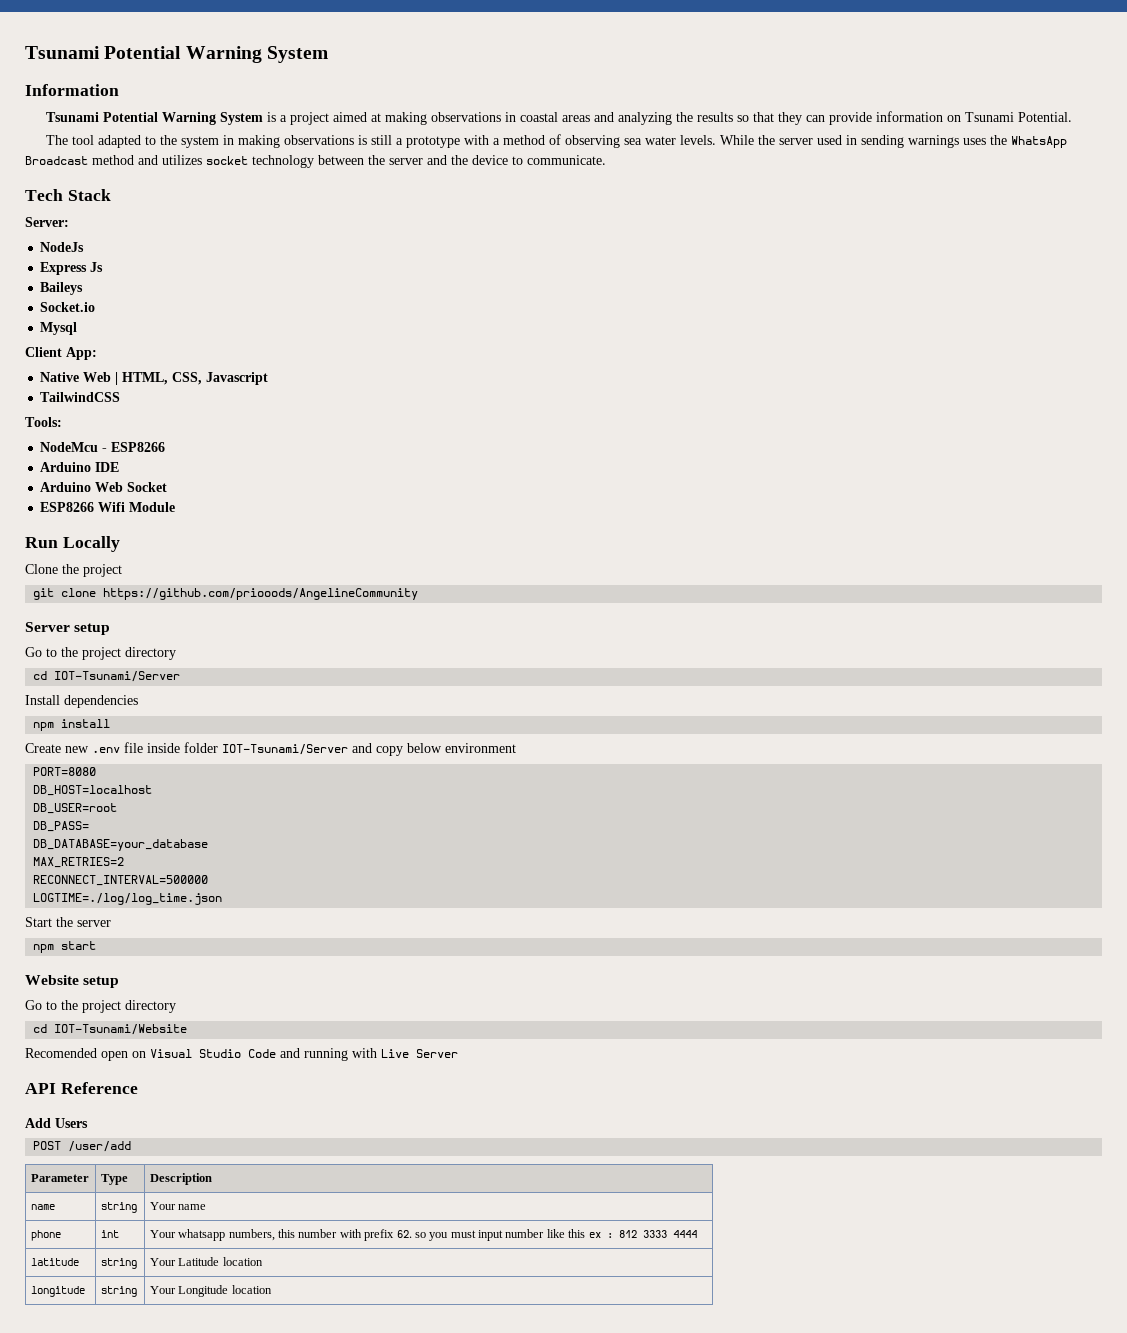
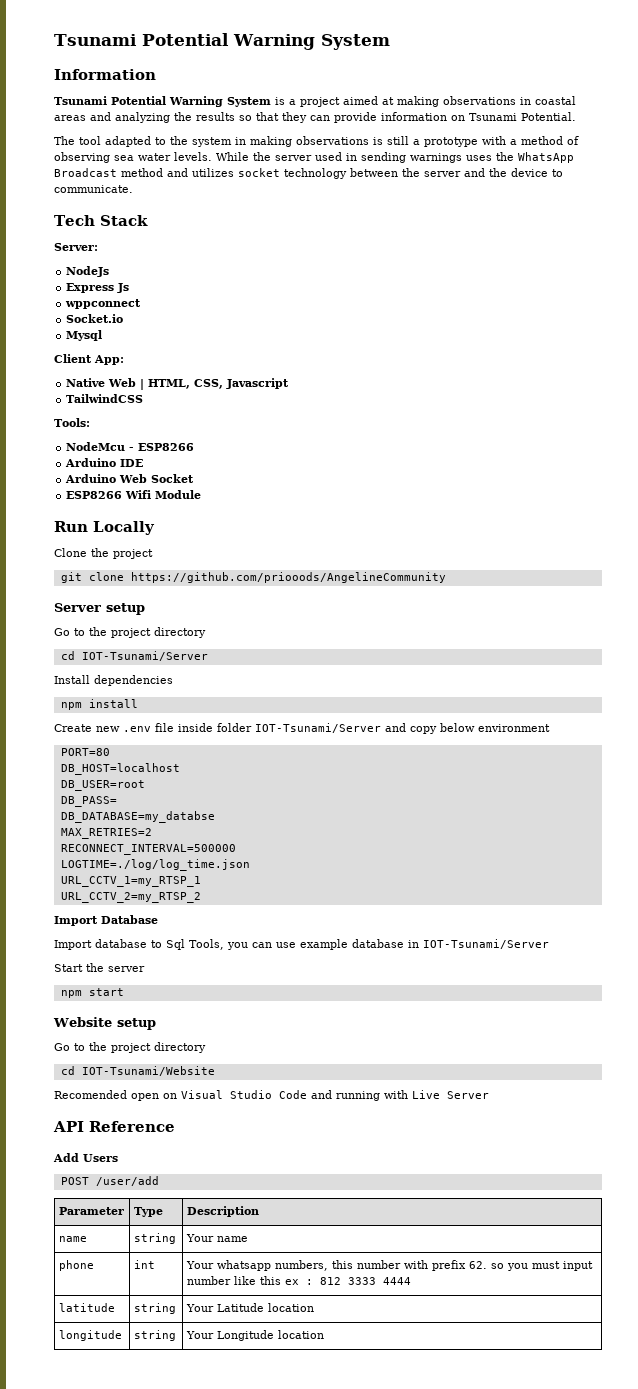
- Baileys
+ wppconnect
- PORT=8080
+ PORT=80
- DB_DATABASE=your_database
+ DB_DATABASE=my_databse
+ URL_CCTV_1=my_RTSP_1
+ URL_CCTV_2=my_RTSP_2
+ Import Database
+ Import database to Sql Tools, you can use example database in IOT-Tsunami/Server

